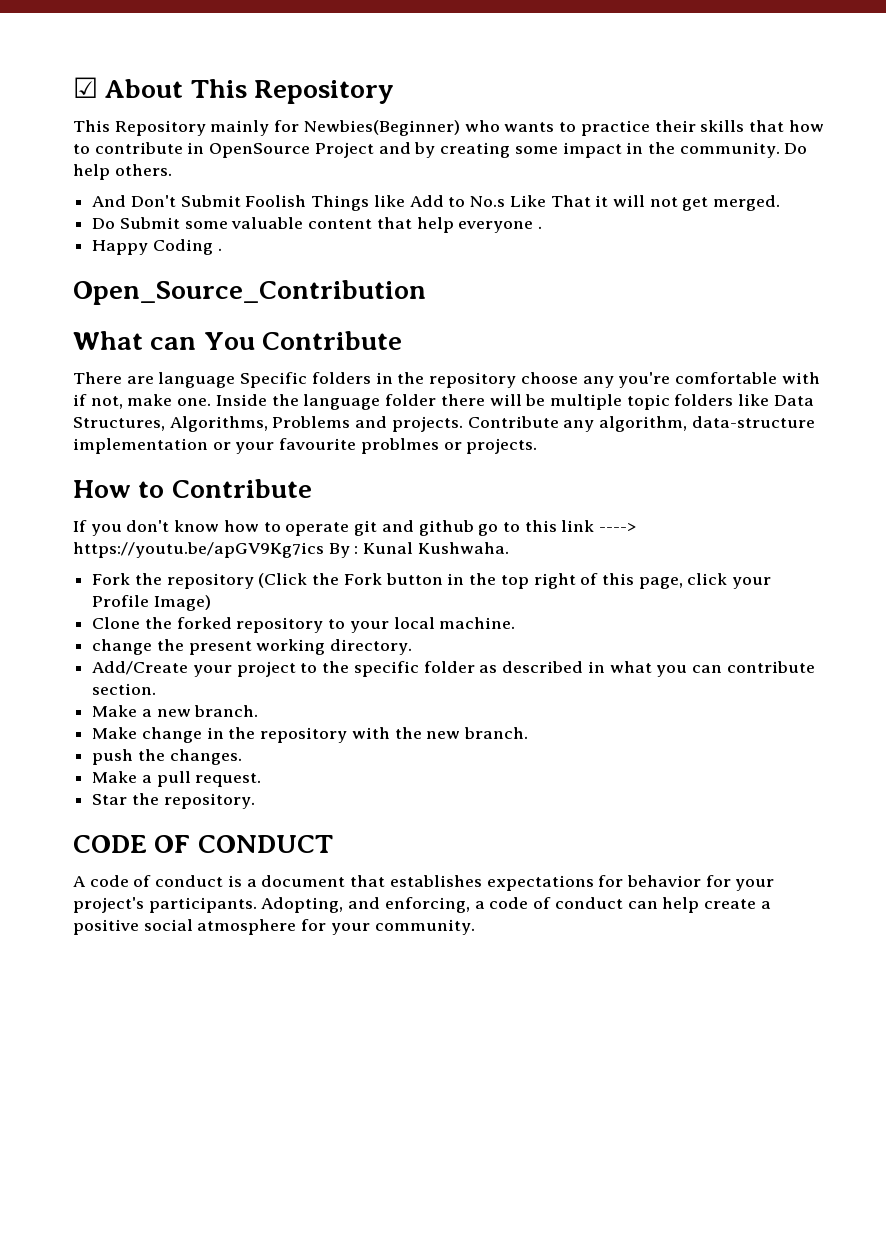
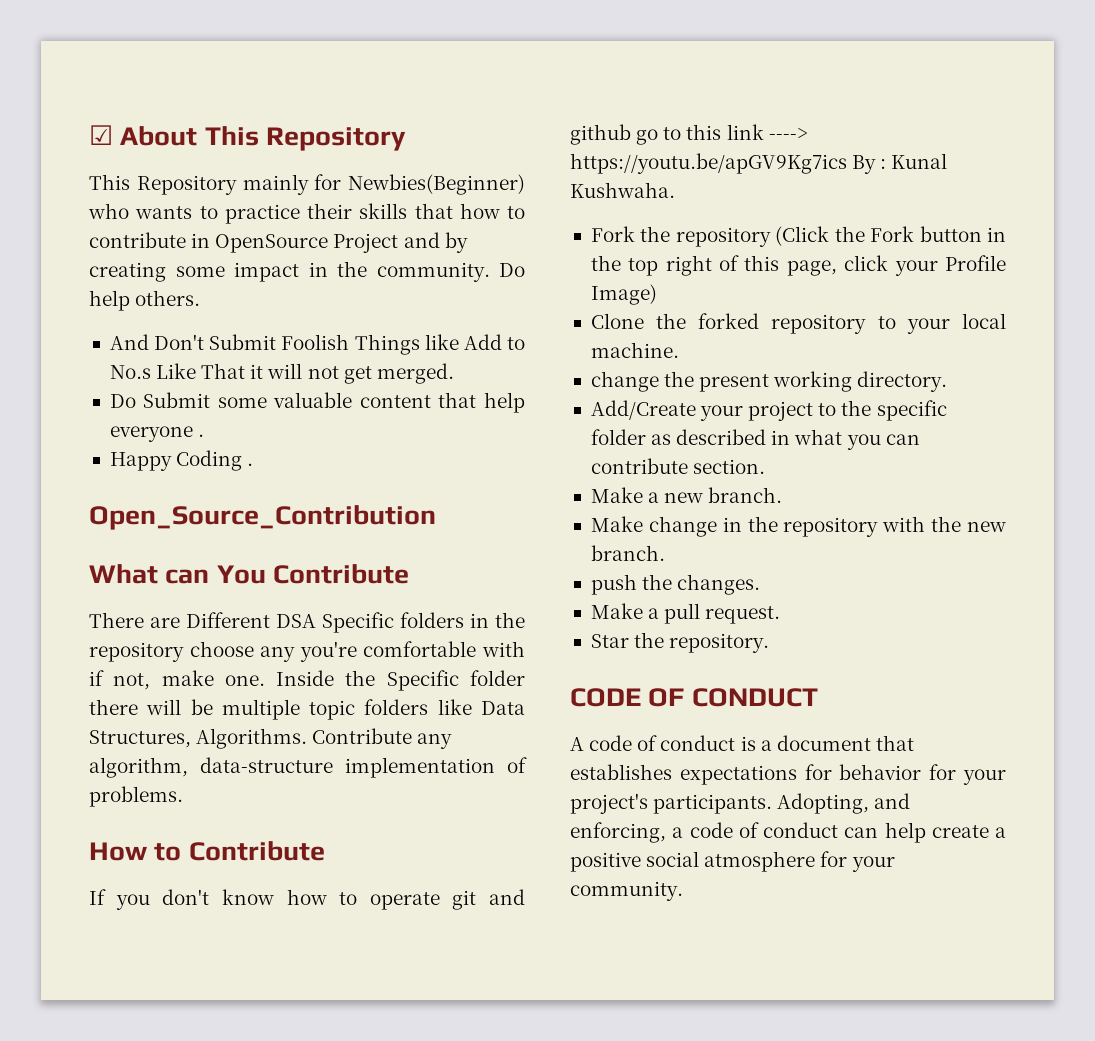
- There are language Specific folders in the repository choose any you're comfortable with if not, make one.
+ There are Different DSA Specific folders in the repository choose any you're comfortable with if not, make one.
- Inside the language folder there will be multiple topic folders like Data Structures, Algorithms, Problems and projects.
+ Inside the Specific folder there will be multiple topic folders like Data Structures, Algorithms.
- Contribute any algorithm, data-structure implementation or your favourite problmes or projects.
+ Contribute any algorithm, data-structure implementation of problems.

